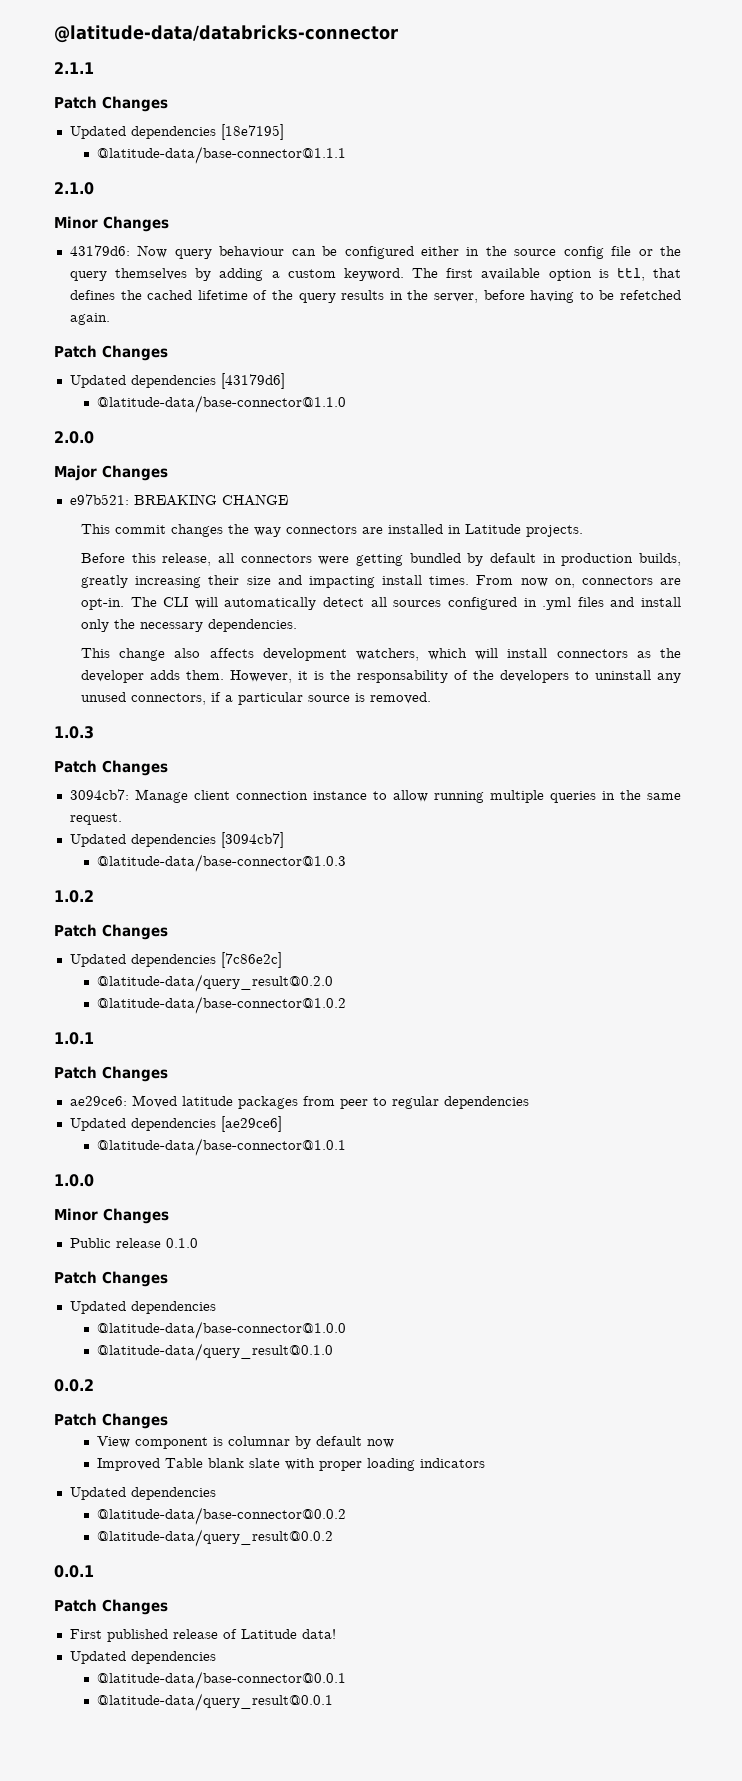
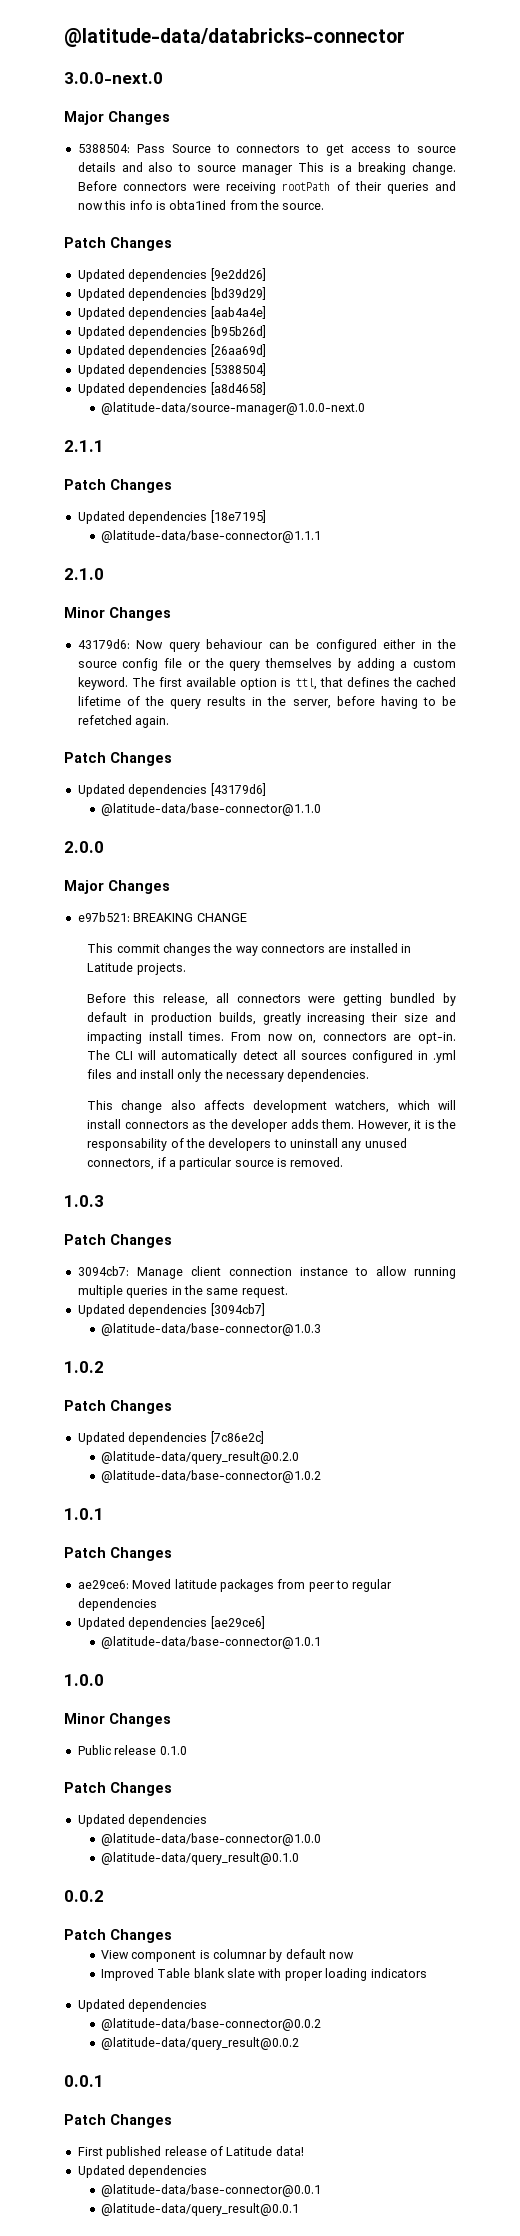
+ 3.0.0-next.0
+ Major Changes
+ 5388504: Pass Source to connectors to get access to source details and also to source manager This is a breaking change. Before connectors were receiving rootPath of their queries and now this info is obta1ined from the source.
+ Patch Changes
+ Updated dependencies [9e2dd26]
+ Updated dependencies [bd39d29]
+ Updated dependencies [aab4a4e]
+ Updated dependencies [b95b26d]
+ Updated dependencies [26aa69d]
+ Updated dependencies [5388504]
+ Updated dependencies [a8d4658]
+ @latitude-data/source-manager@1.0.0-next.0

